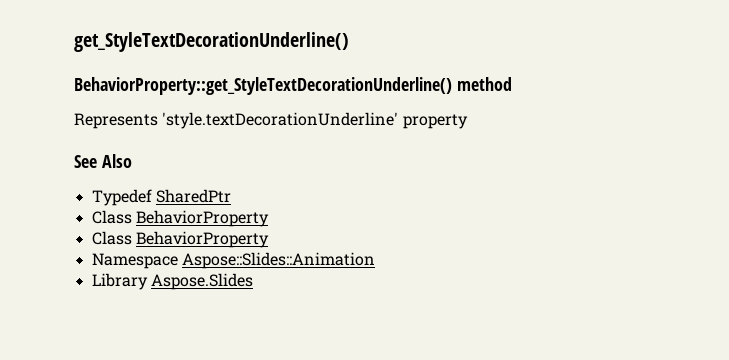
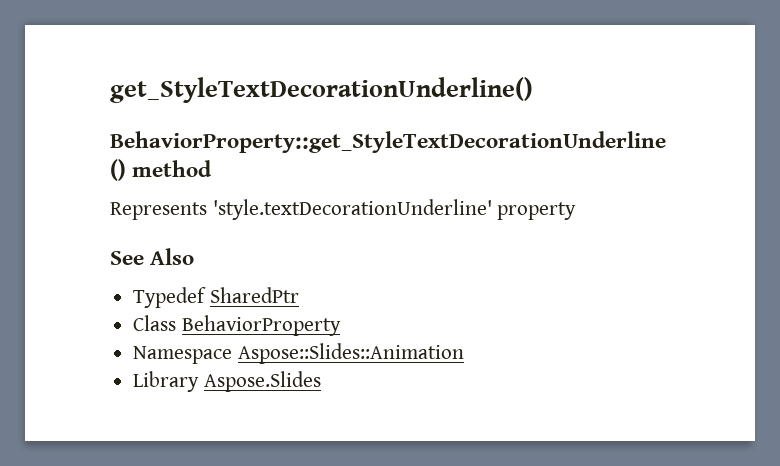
  Typedef SharedPtr
- Class BehaviorProperty

